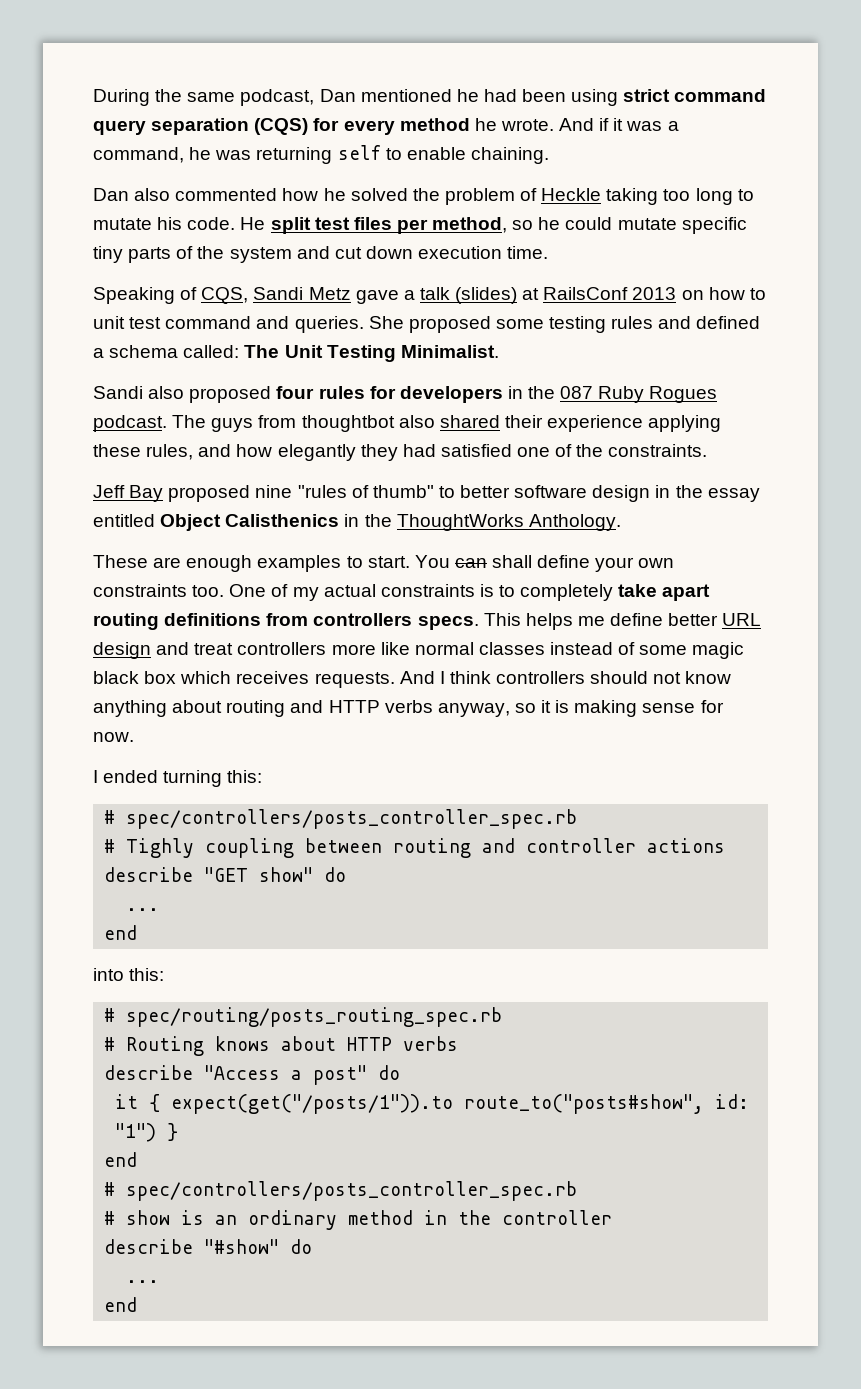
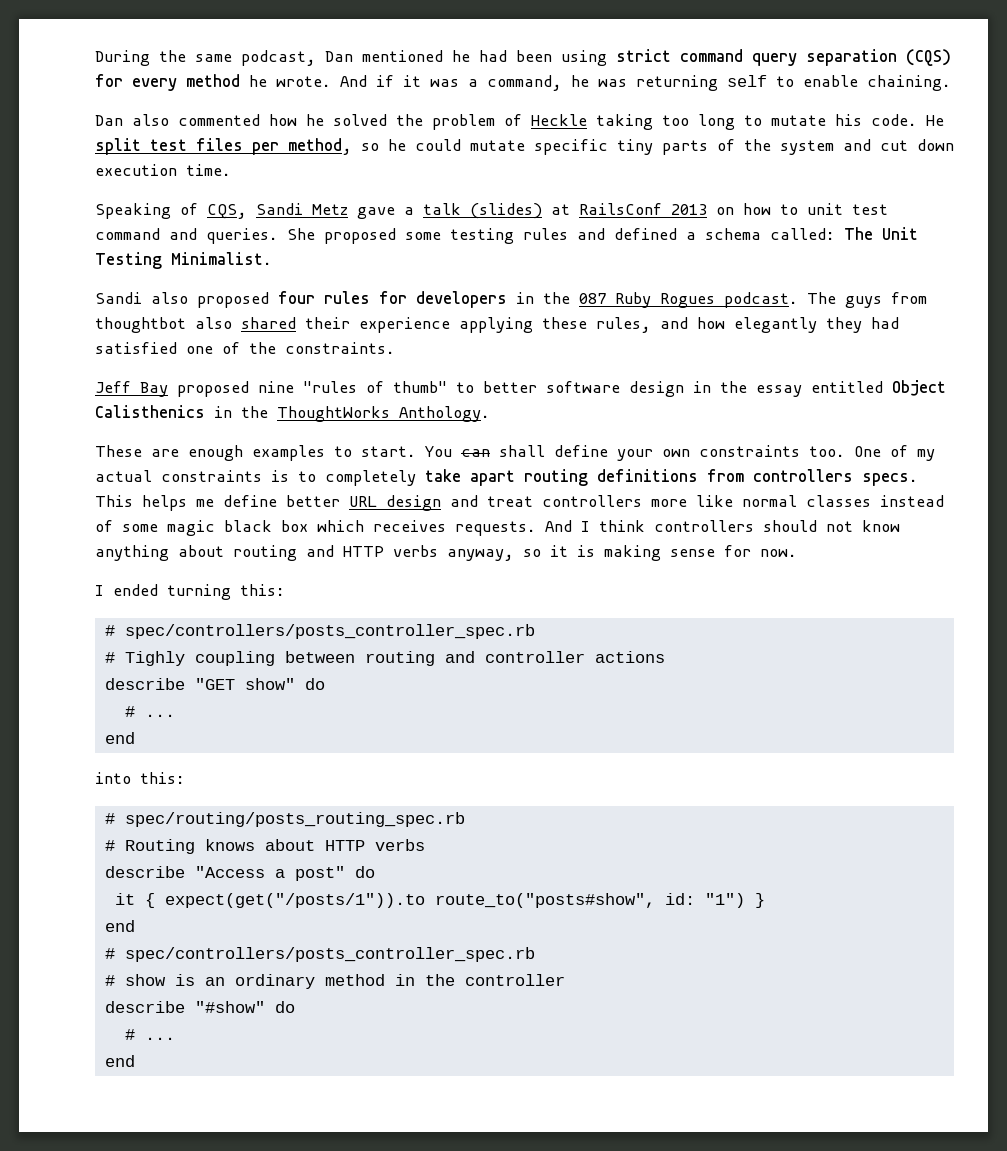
  describe "GET show" do
- ...
+ # ...
  describe "#show" do
- ...
+ # ...

